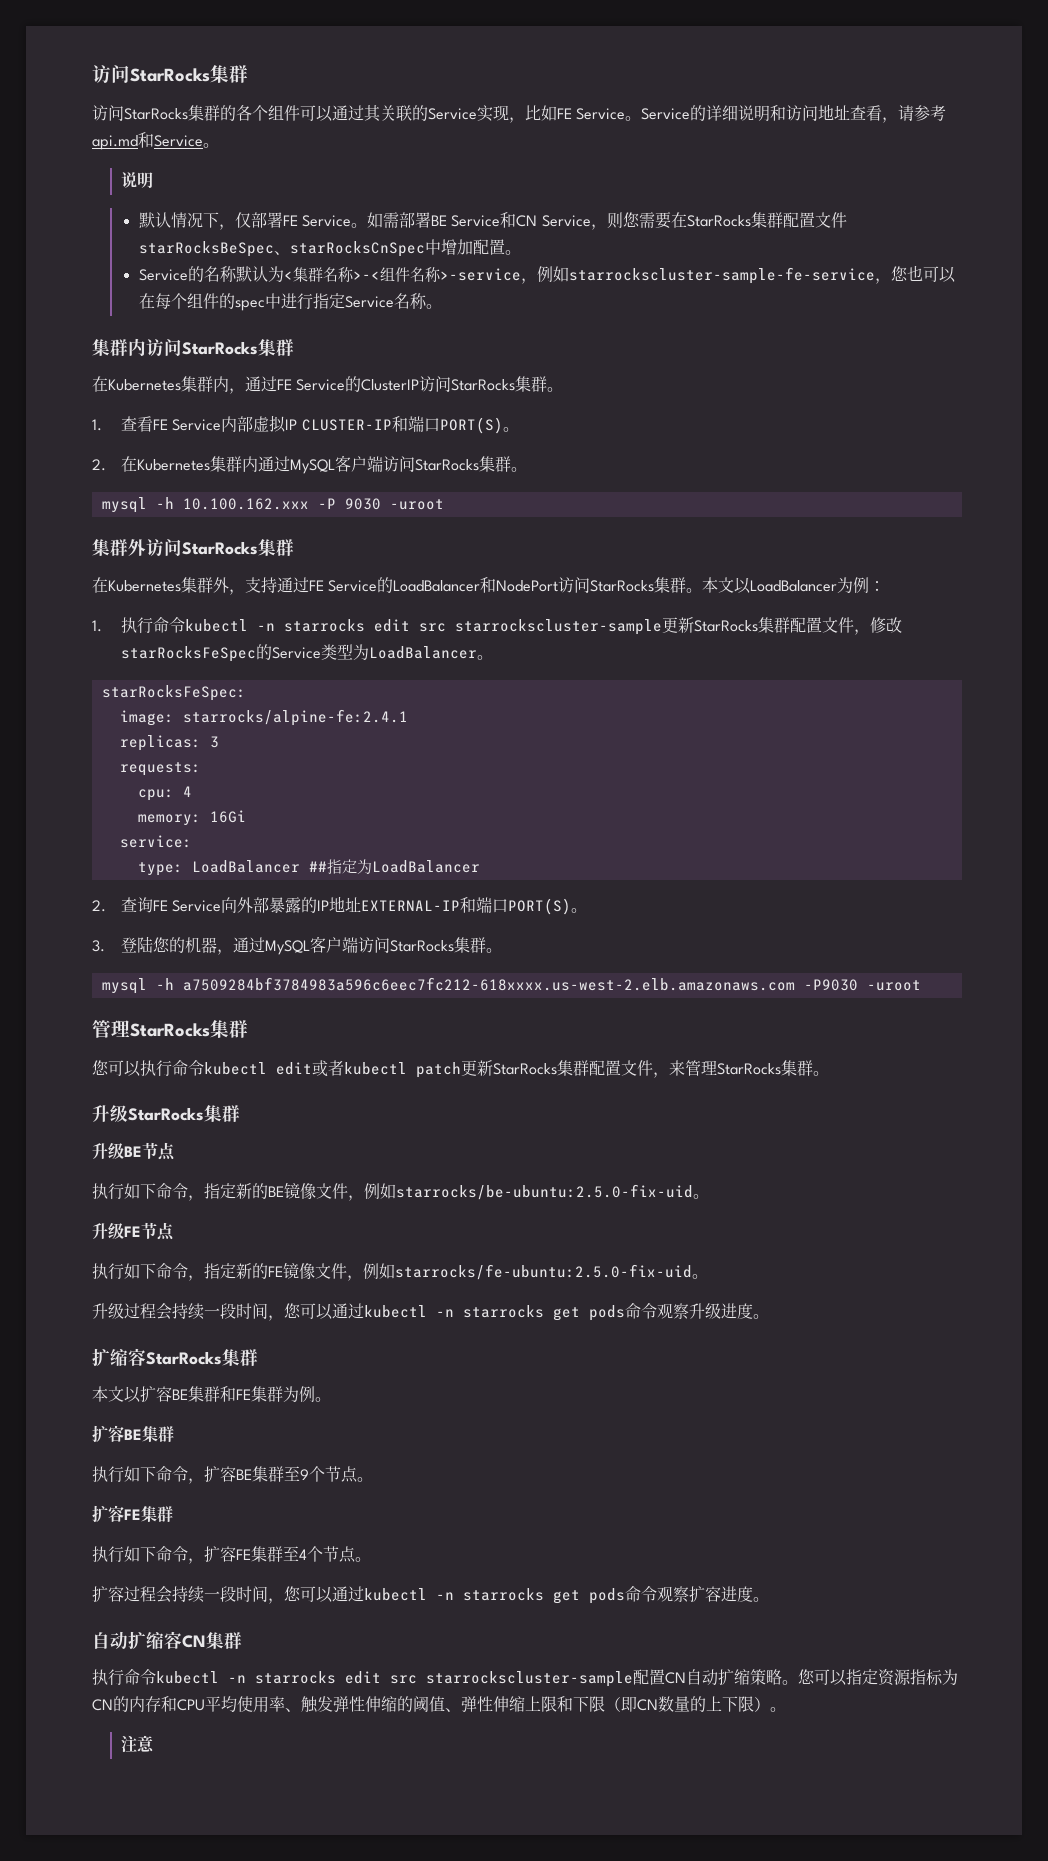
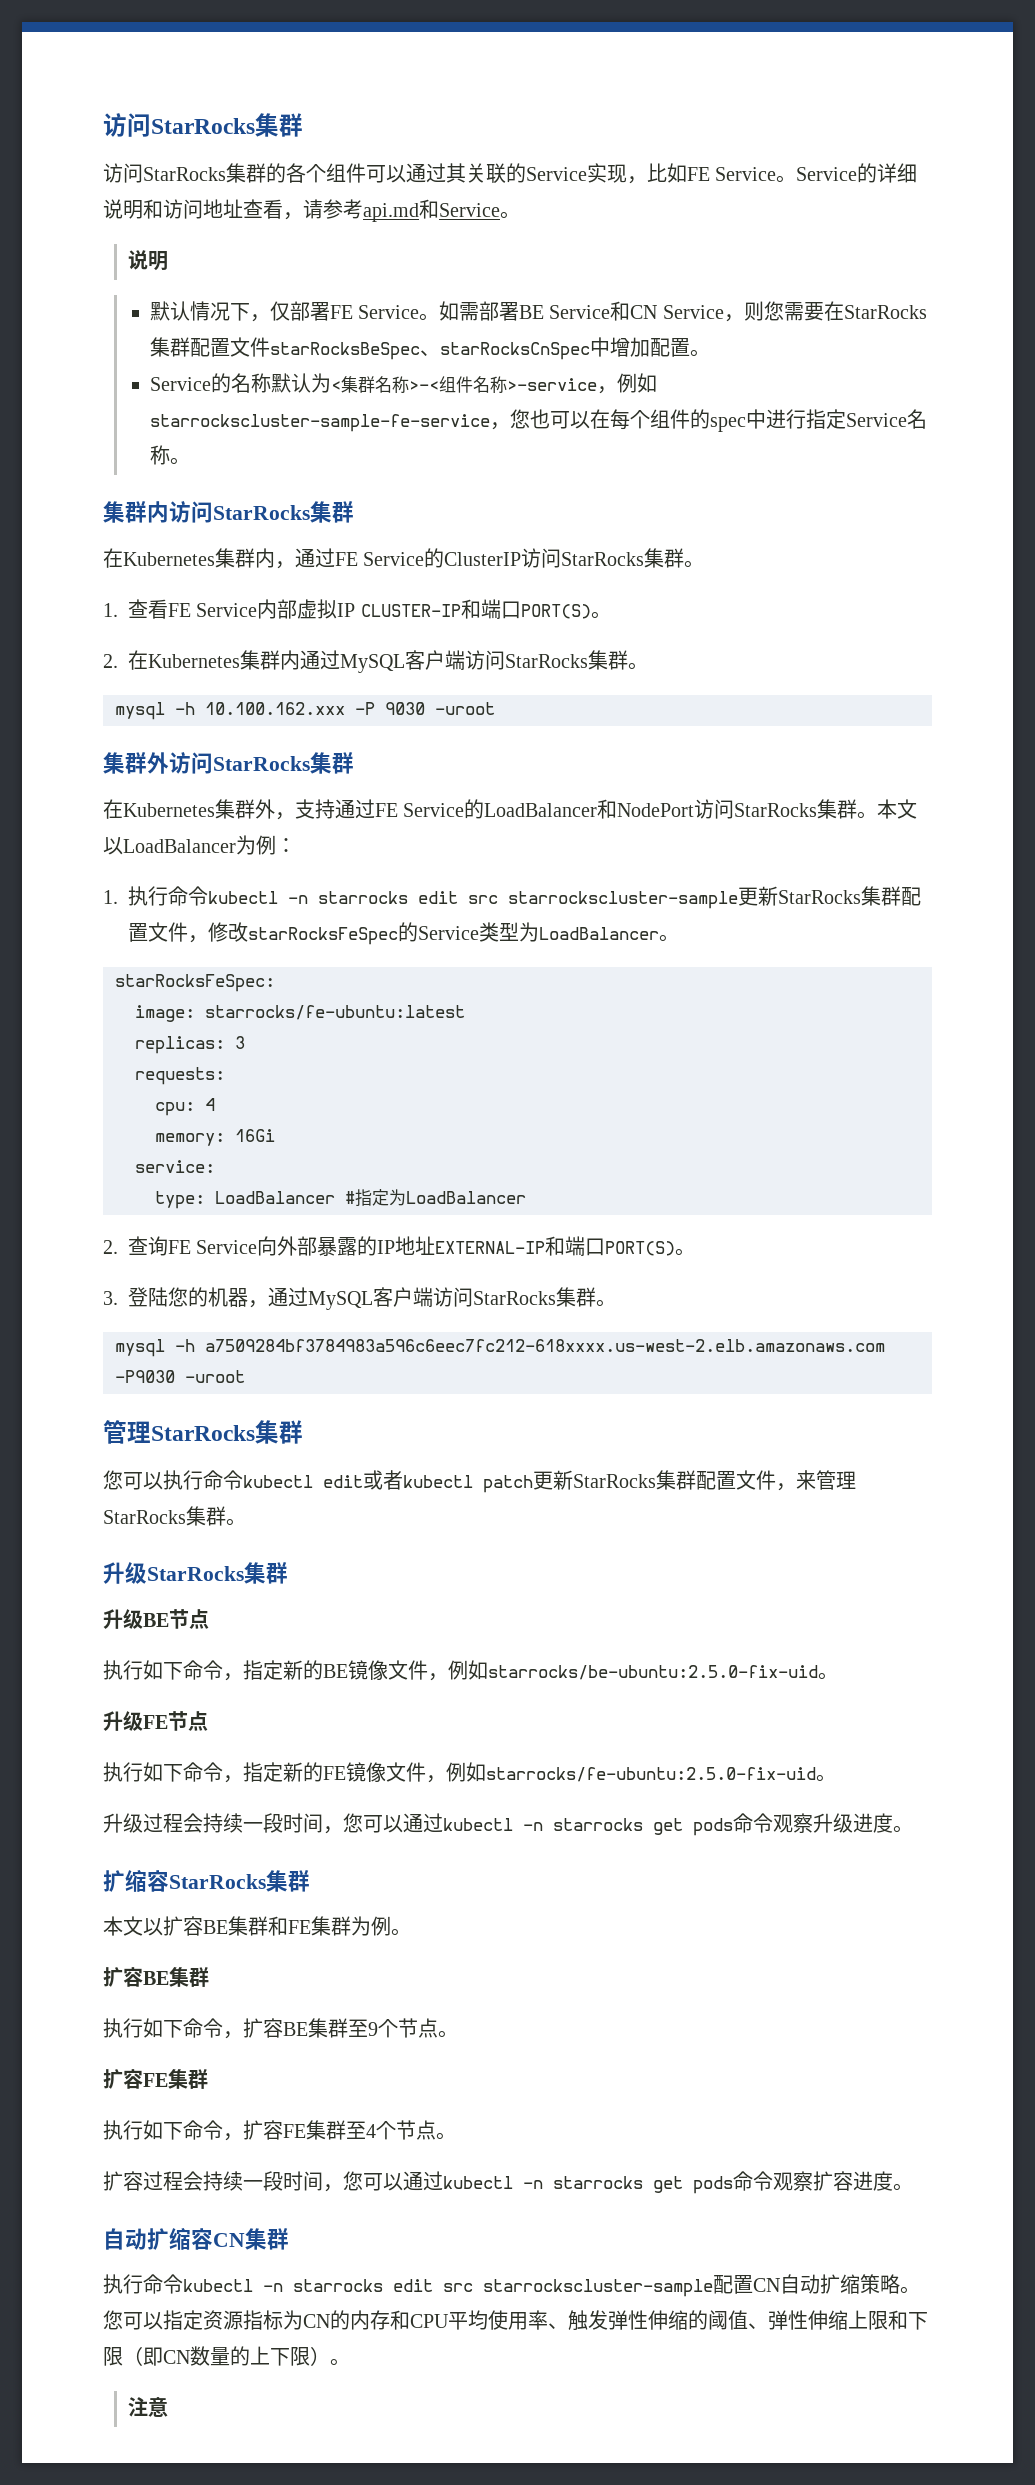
- image: starrocks/alpine-fe:2.4.1
+ image: starrocks/fe-ubuntu:latest
- type: LoadBalancer ##指定为LoadBalancer
+ type: LoadBalancer #指定为LoadBalancer

